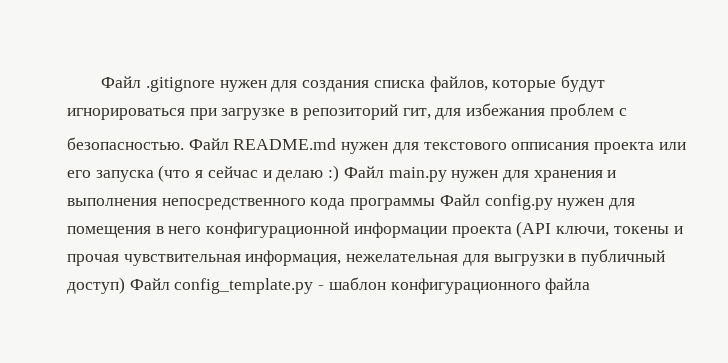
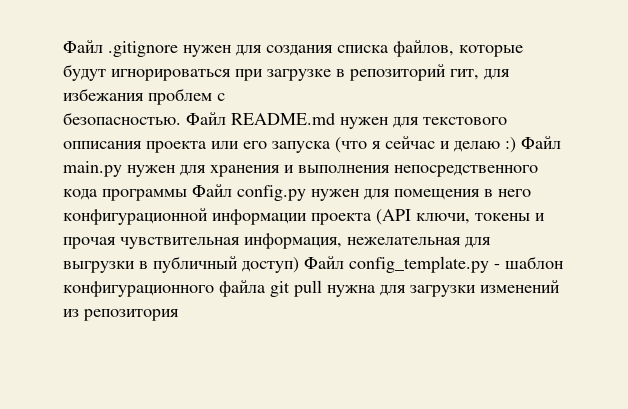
- Файл README.md нужен для текстового опписания проекта или его запуска (что я сейчас и делаю :) Файл main.py нужен для хранения и выполнения непосредственного кода программы Файл config.py нужен для помещения в него конфигурационной информации проекта (API ключи, токены и прочая чувствительная информация, нежелательная для выгрузки в публичный доступ) Файл config_template.py - шаблон конфигурационного файла
+ Файл README.md нужен для текстового опписания проекта или его запуска (что я сейчас и делаю :) Файл main.py нужен для хранения и выполнения непосредственного кода программы Файл config.py нужен для помещения в него конфигурационной информации проекта (API ключи, токены и прочая чувствительная информация, нежелательная для выгрузки в публичный доступ) Файл config_template.py - шаблон конфигурационного файла git pull нужна для загрузки изменений из репозитория

